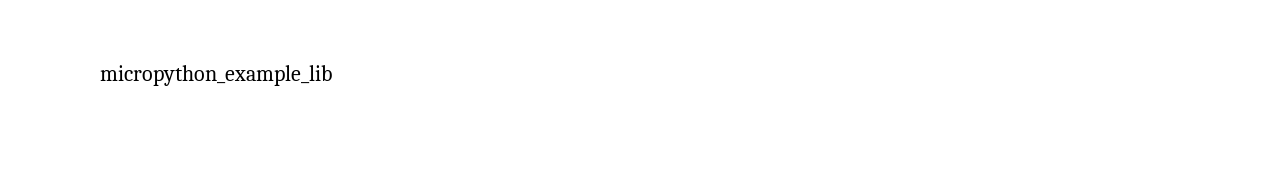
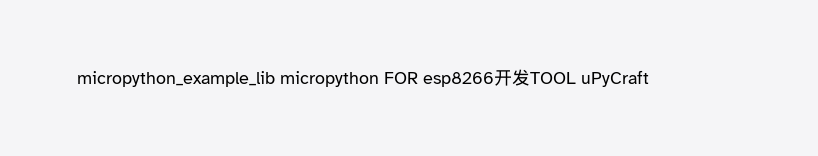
- micropython_example_lib
+ micropython_example_lib micropython FOR esp8266开发TOOL uPyCraft

